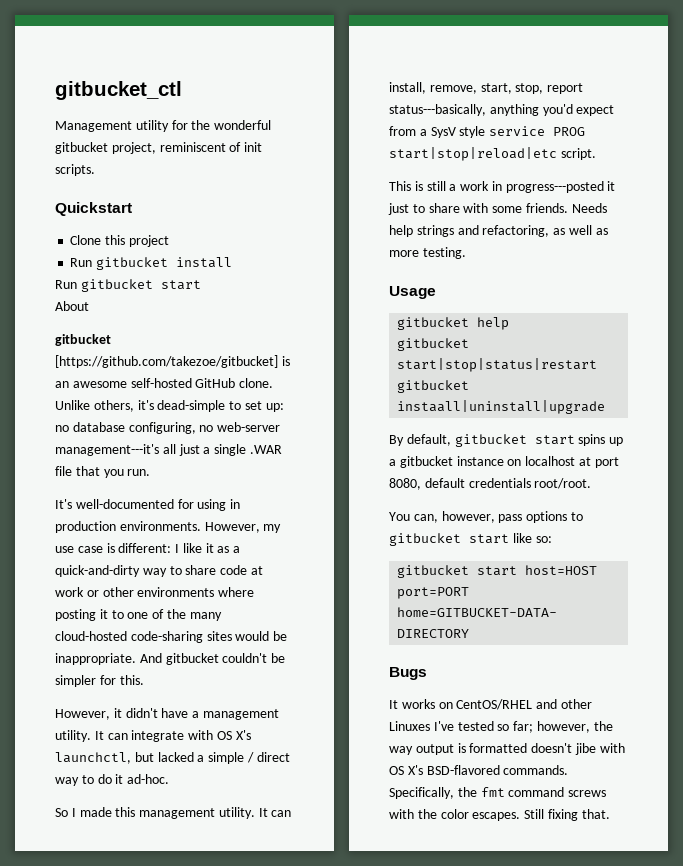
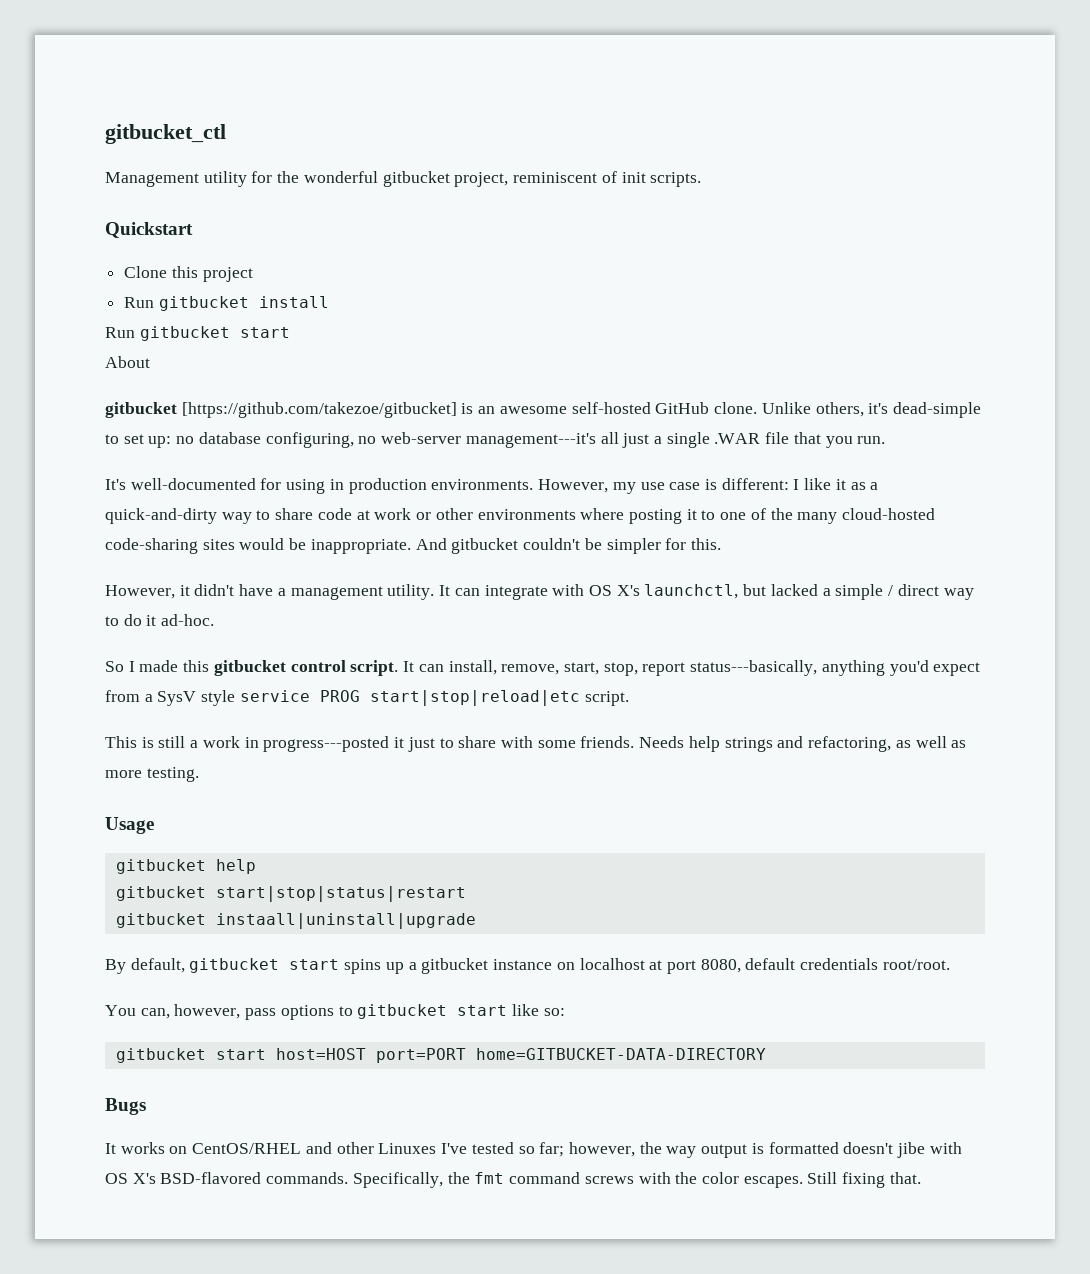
- So I made this management utility.
+ So I made this gitbucket control script.

